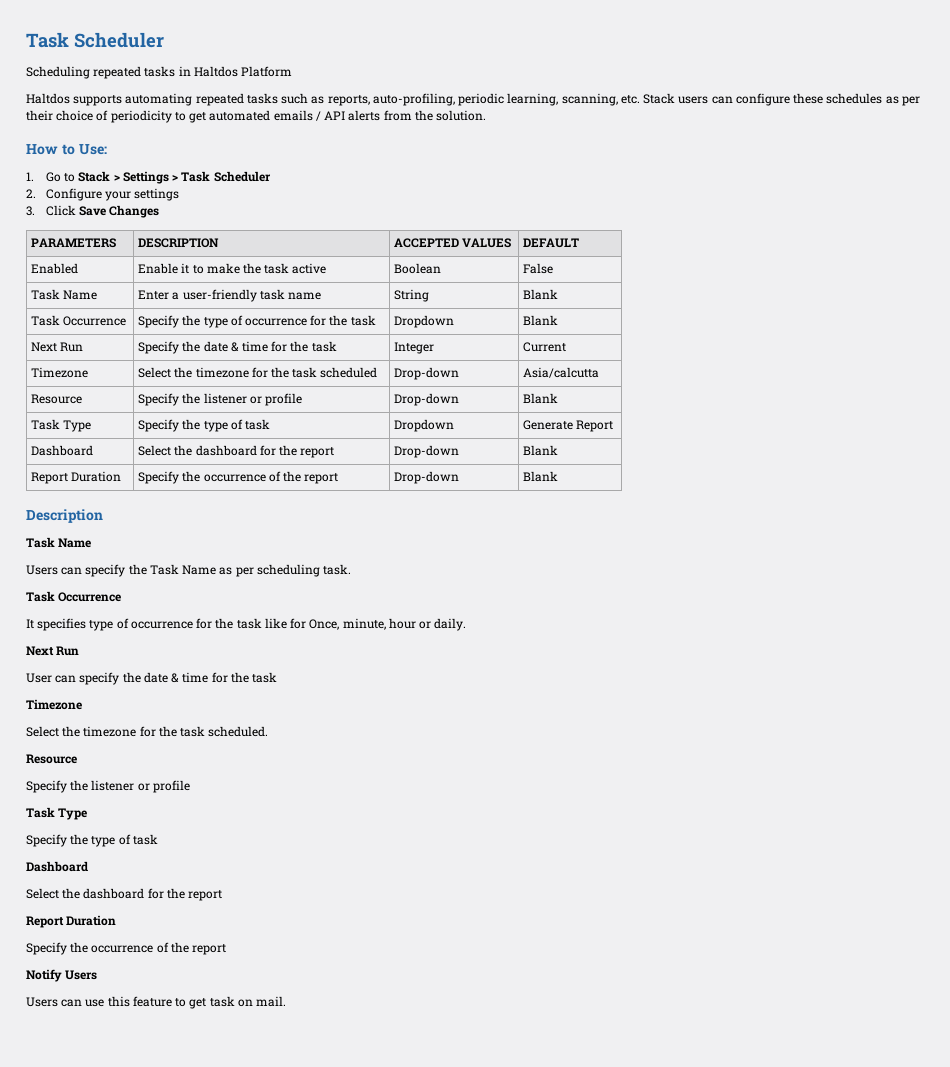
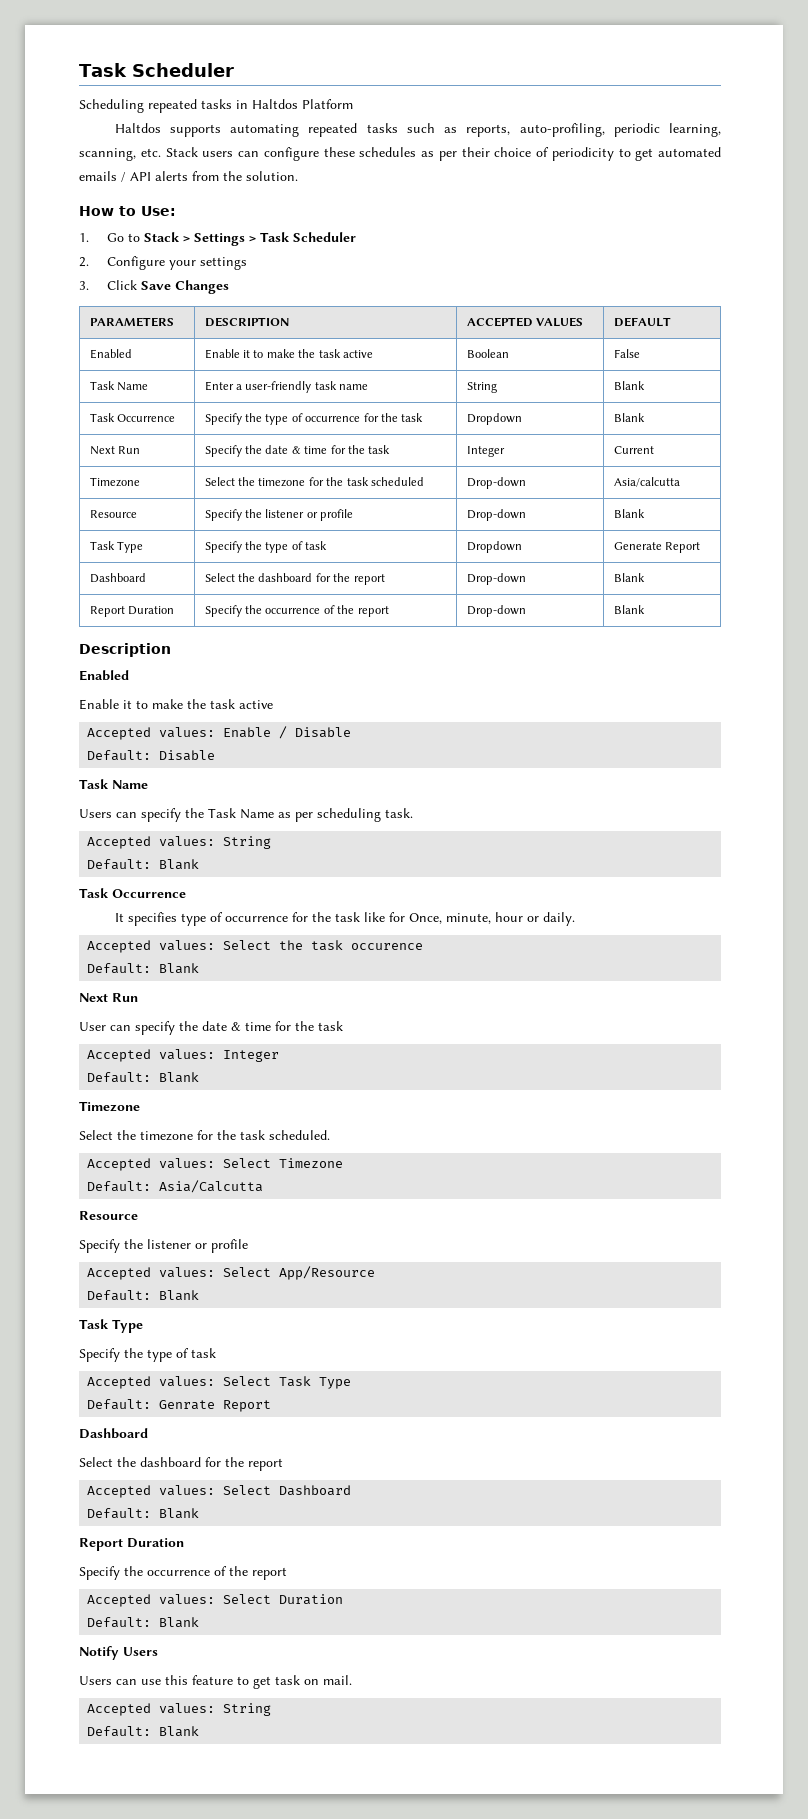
  Description
+ Enabled
+ Enable it to make the task active
+ Accepted values: Enable / Disable
+ Default: Disable
  Users can specify the Task Name as per scheduling task.
+ Accepted values: String
+ Default: Blank
+ Accepted values: Select the task occurence
+ Default: Blank
+ Accepted values: Integer
+ Default: Blank
+ Accepted values: Select Timezone
+ Default: Asia/Calcutta
+ Accepted values: Select App/Resource
+ Default: Blank
+ Accepted values: Select Task Type
+ Default: Genrate Report
+ Accepted values: Select Dashboard
+ Default: Blank
+ Accepted values: Select Duration
+ Default: Blank
  Users can use this feature to get task on mail.
+ Accepted values: String
+ Default: Blank

